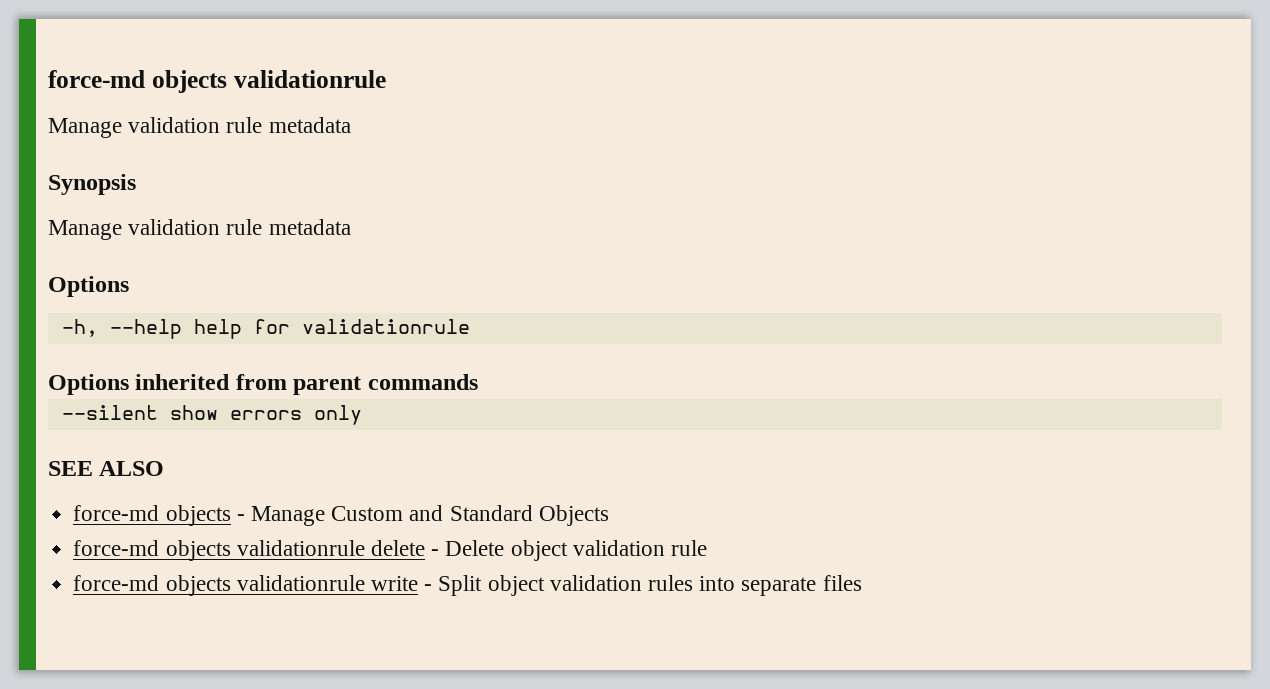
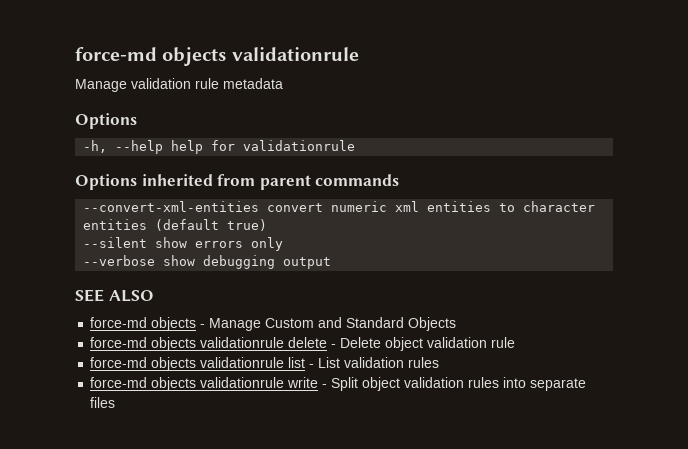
- Synopsis
- Manage validation rule metadata
+ --convert-xml-entities convert numeric xml entities to character entities (default true)
+ --verbose show debugging output
+ force-md objects validationrule list - List validation rules

